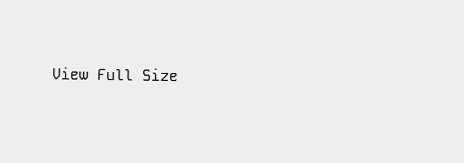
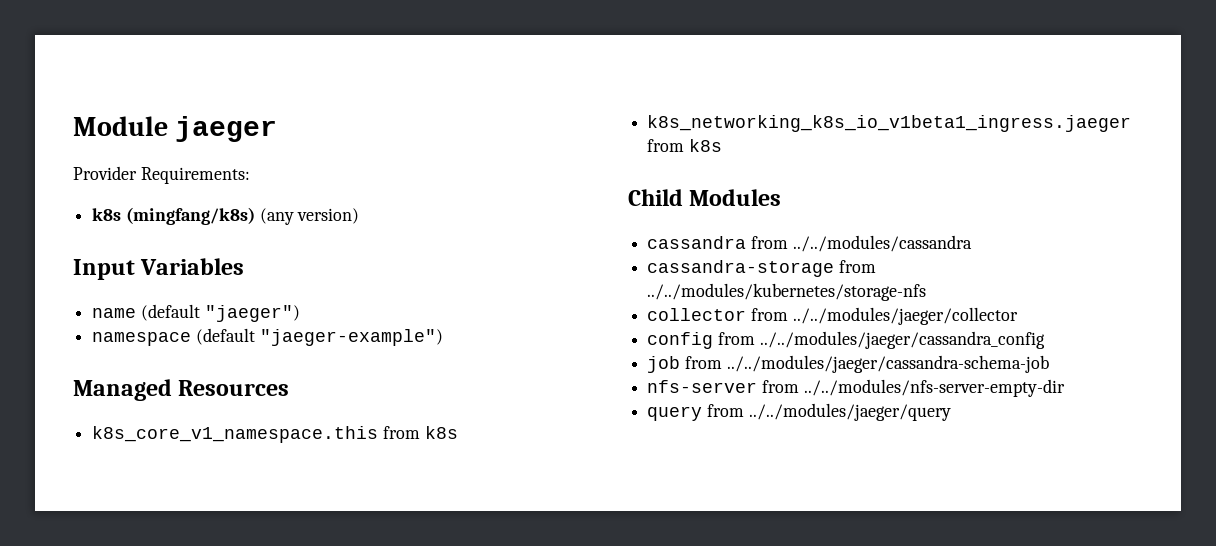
- View Full Size
+ Module jaeger
+ Provider Requirements:
+ k8s (mingfang/k8s) (any version)
+ Input Variables
+ name (default "jaeger")
+ namespace (default "jaeger-example")
+ Managed Resources
+ k8s_core_v1_namespace.this from k8s
+ k8s_networking_k8s_io_v1beta1_ingress.jaeger from k8s
+ Child Modules
+ cassandra from ../../modules/cassandra
+ cassandra-storage from ../../modules/kubernetes/storage-nfs
+ collector from ../../modules/jaeger/collector
+ config from ../../modules/jaeger/cassandra_config
+ job from ../../modules/jaeger/cassandra-schema-job
+ nfs-server from ../../modules/nfs-server-empty-dir
+ query from ../../modules/jaeger/query

